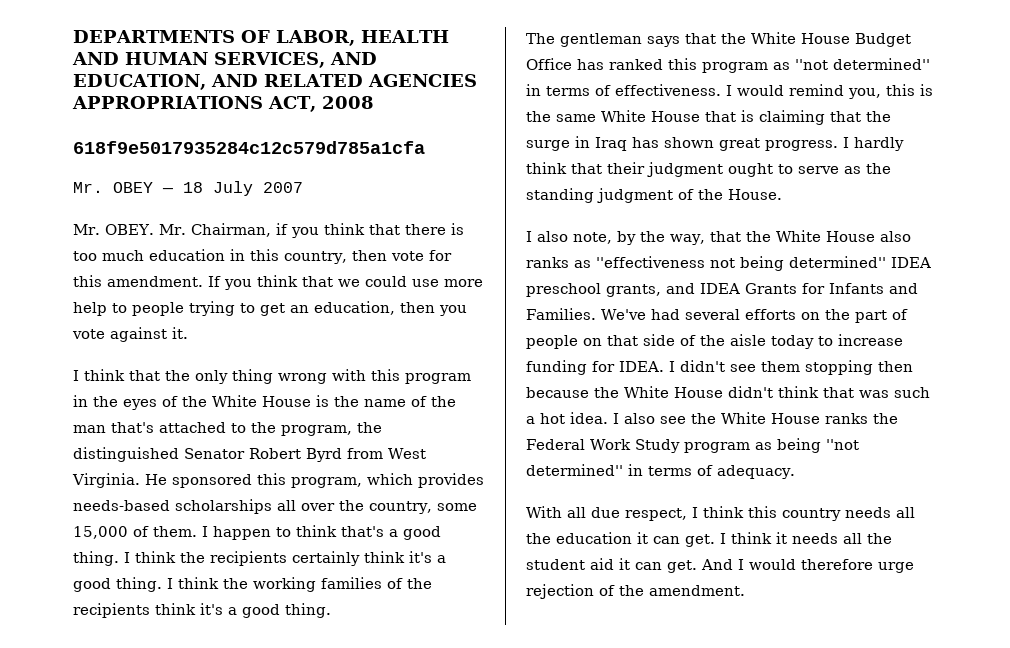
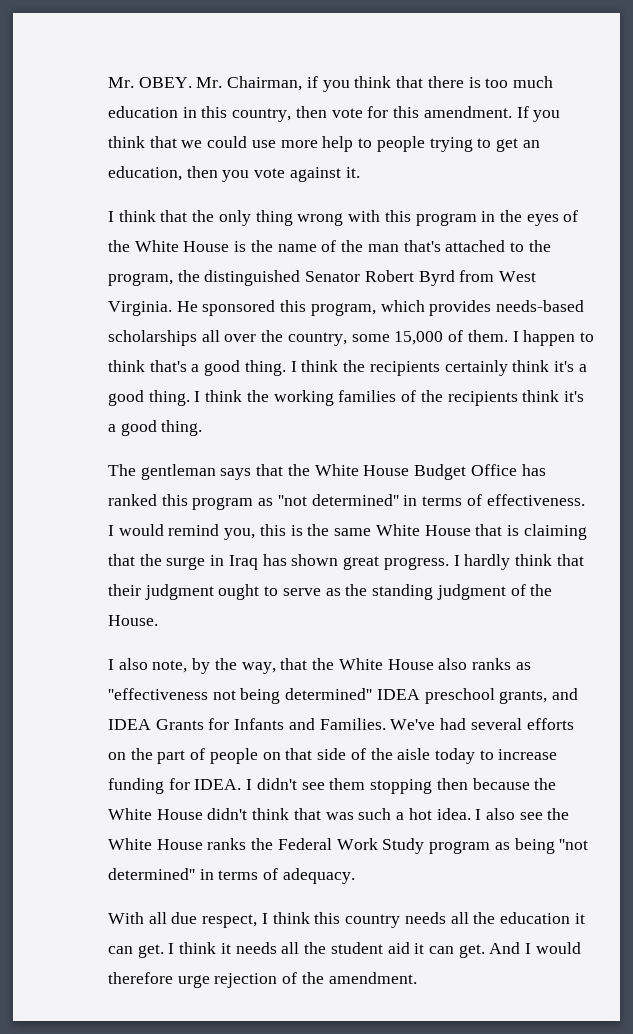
- DEPARTMENTS OF LABOR, HEALTH AND HUMAN SERVICES, AND EDUCATION, AND RELATED AGENCIES APPROPRIATIONS ACT, 2008
- 618f9e5017935284c12c579d785a1cfa
- Mr. OBEY — 18 July 2007

